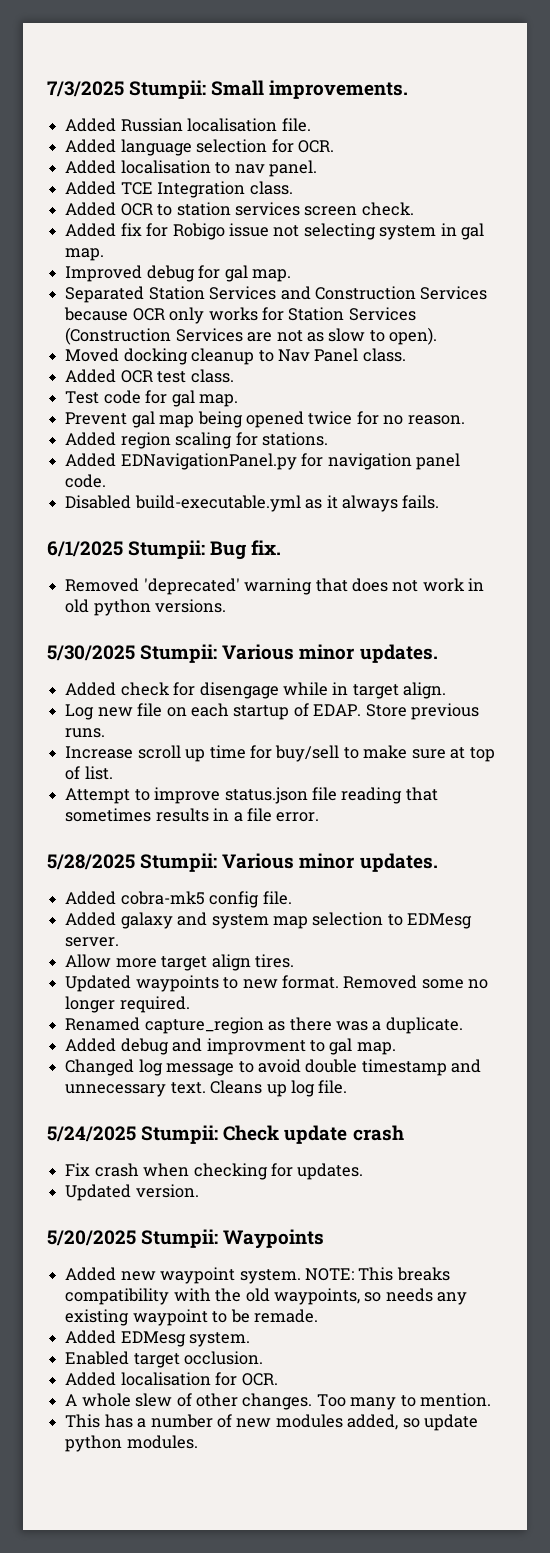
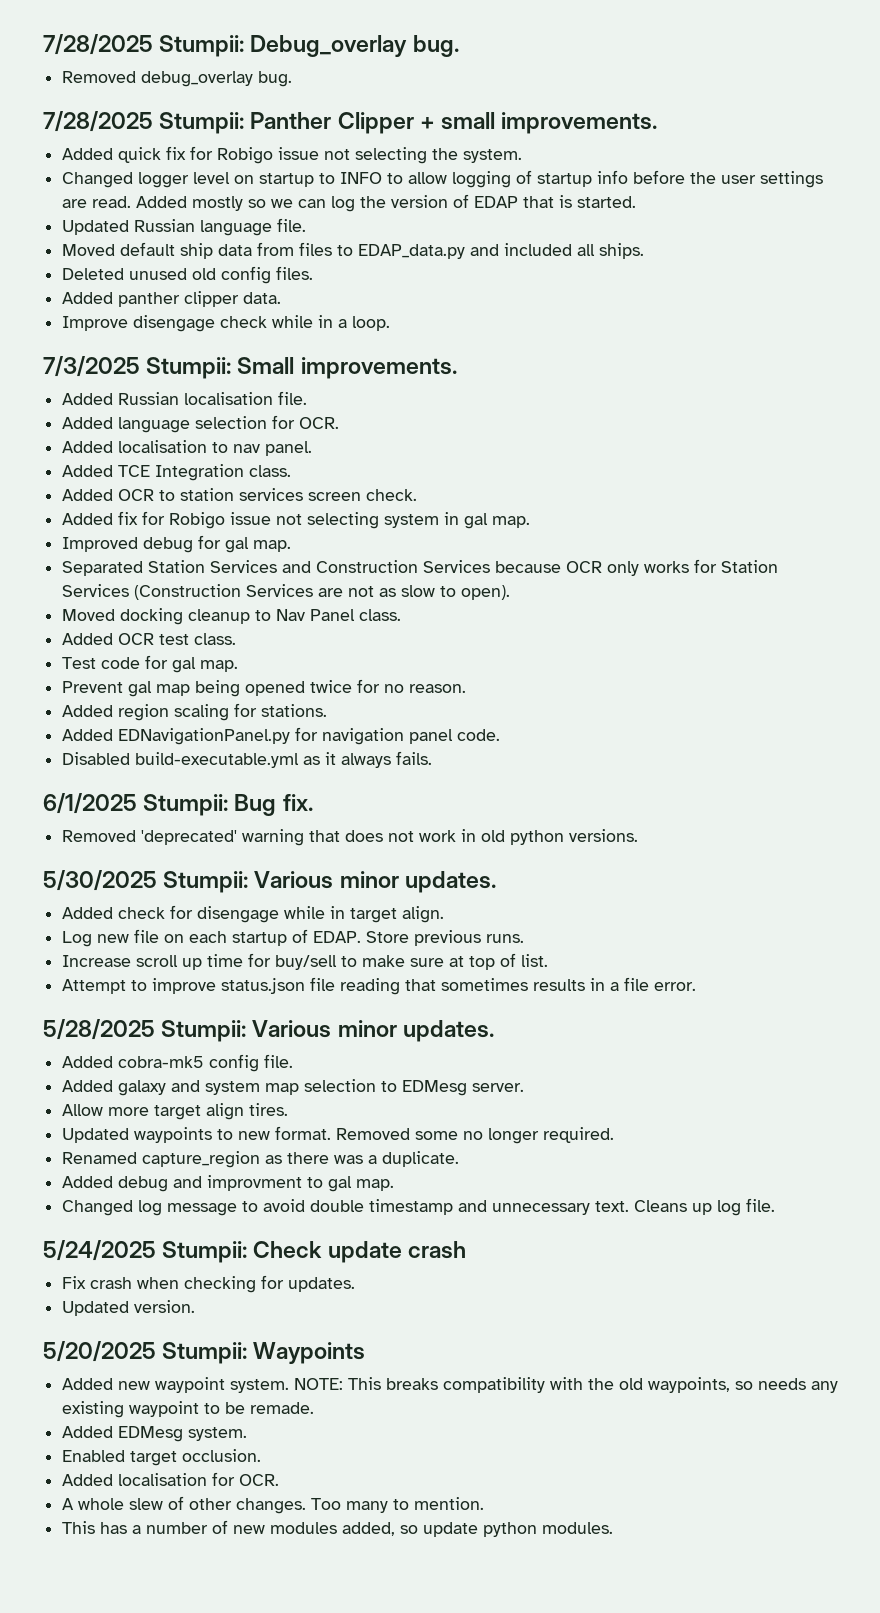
+ 7/28/2025 Stumpii: Debug_overlay bug.
+ Removed debug_overlay bug.
+ 7/28/2025 Stumpii: Panther Clipper + small improvements.
+ Added quick fix for Robigo issue not selecting the system.
+ Changed logger level on startup to INFO to allow logging of startup info before the user settings are read. Added mostly so we can log the version of EDAP that is started.
+ Updated Russian language file.
+ Moved default ship data from files to EDAP_data.py and included all ships.
+ Deleted unused old config files.
+ Added panther clipper data.
+ Improve disengage check while in a loop.

